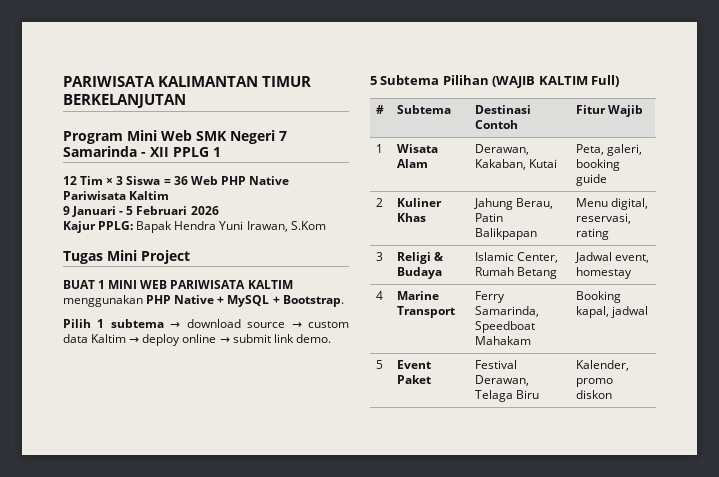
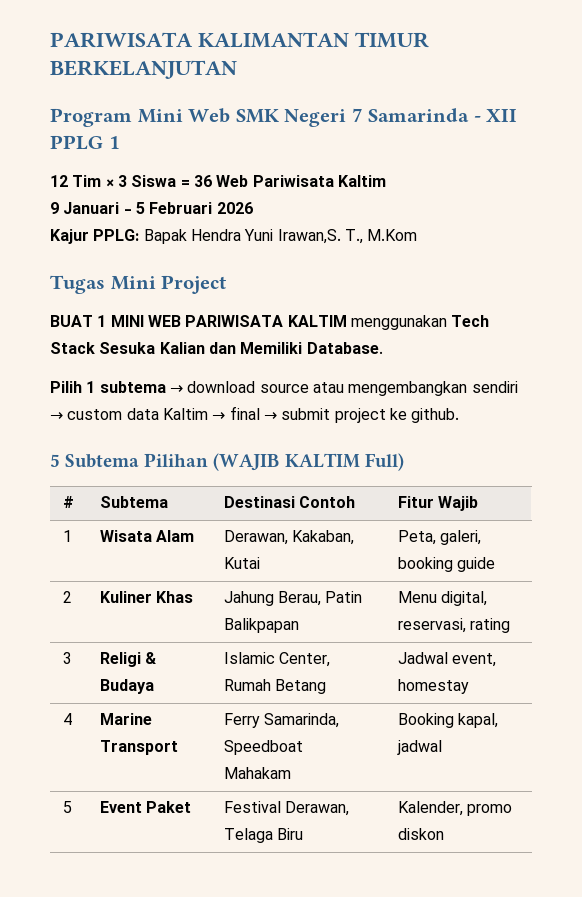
- 12 Tim × 3 Siswa = 36 Web PHP Native Pariwisata Kaltim
+ 12 Tim × 3 Siswa = 36 Web Pariwisata Kaltim
- Kajur PPLG: Bapak Hendra Yuni Irawan, S.Kom
+ Kajur PPLG: Bapak Hendra Yuni Irawan,S. T., M.Kom
- BUAT 1 MINI WEB PARIWISATA KALTIM menggunakan PHP Native + MySQL + Bootstrap.
+ BUAT 1 MINI WEB PARIWISATA KALTIM menggunakan Tech Stack Sesuka Kalian dan Memiliki Database.
- Pilih 1 subtema → download source → custom data Kaltim → deploy online → submit link demo.
+ Pilih 1 subtema → download source atau mengembangkan sendiri → custom data Kaltim → final → submit project ke github.

